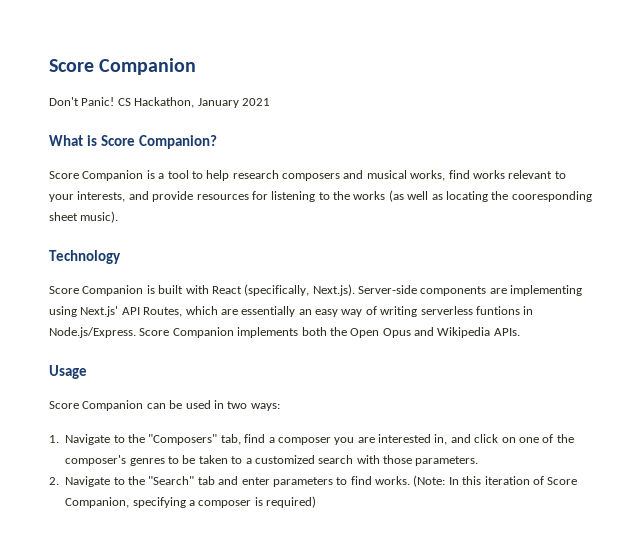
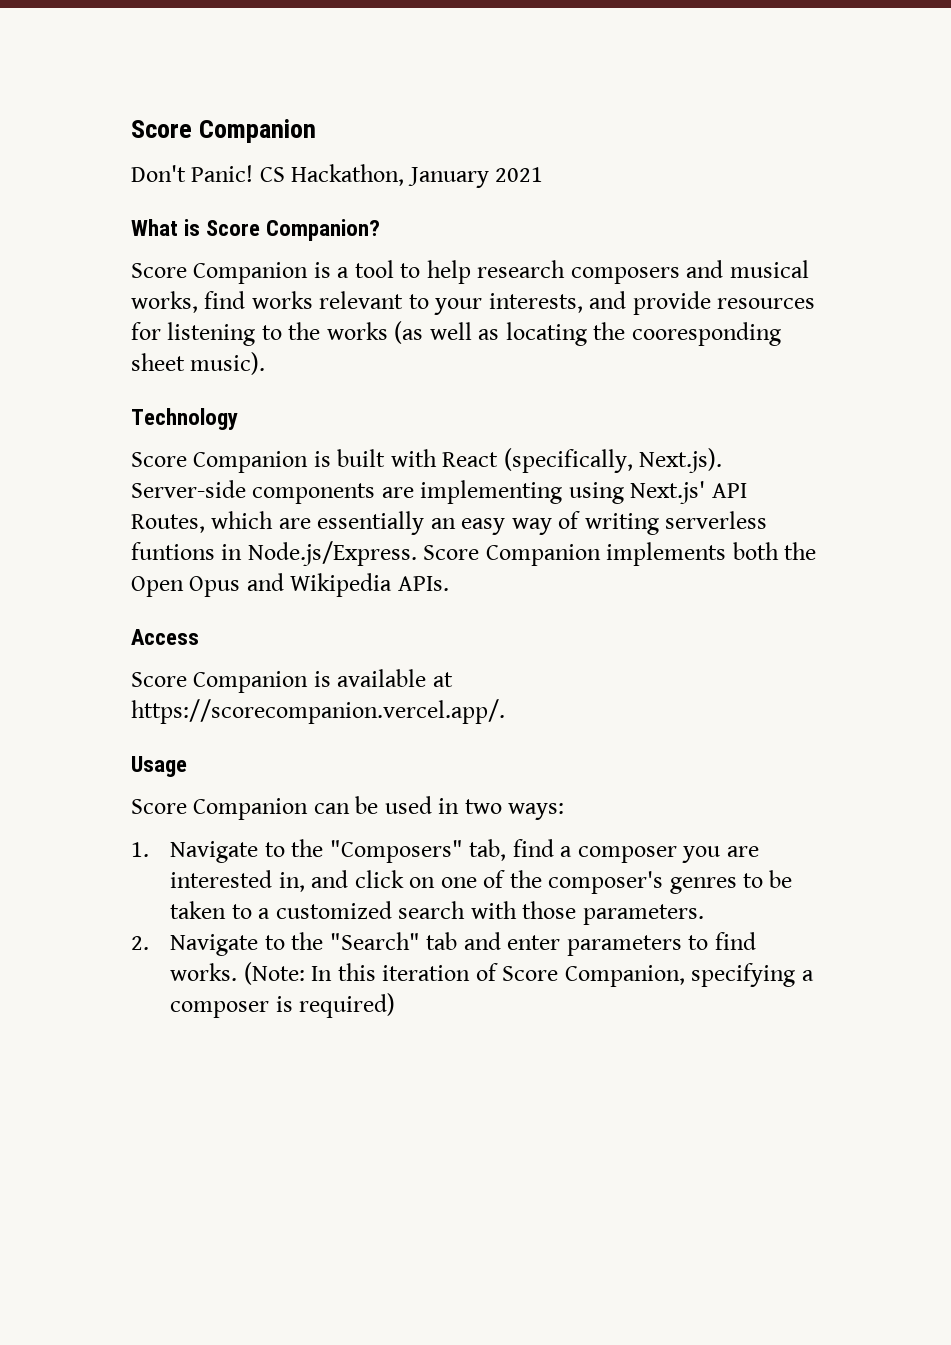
+ Access
+ Score Companion is available at https://scorecompanion.vercel.app/.

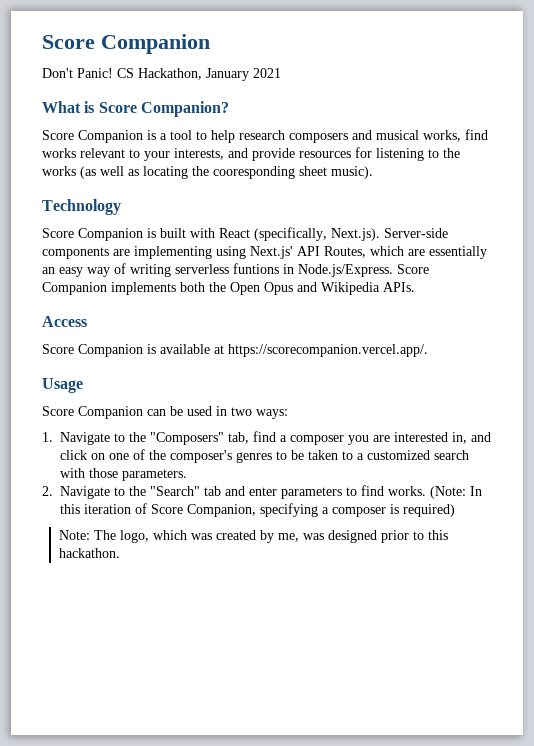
+ Note: The logo, which was created by me, was designed prior to this hackathon.

